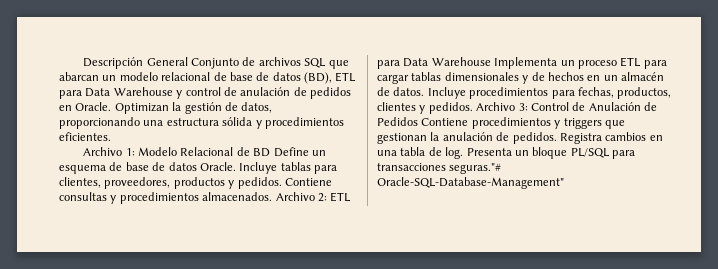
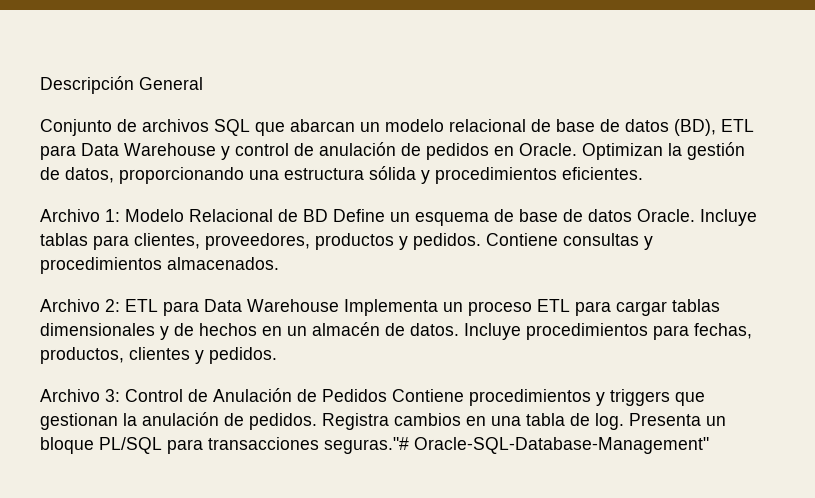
- Descripción General Conjunto de archivos SQL que abarcan un modelo relacional de base de datos (BD), ETL para Data Warehouse y control de anulación de pedidos en Oracle.
+ Descripción General
+ Conjunto de archivos SQL que abarcan un modelo relacional de base de datos (BD), ETL para Data Warehouse y control de anulación de pedidos en Oracle.
- Contiene consultas y procedimientos almacenados. Archivo 2: ETL para Data Warehouse Implementa un proceso ETL para cargar tablas dimensionales y de hechos en un almacén de datos.
+ Contiene consultas y procedimientos almacenados.
+ Archivo 2: ETL para Data Warehouse Implementa un proceso ETL para cargar tablas dimensionales y de hechos en un almacén de datos.
- Incluye procedimientos para fechas, productos, clientes y pedidos. Archivo 3: Control de Anulación de Pedidos Contiene procedimientos y triggers que gestionan la anulación de pedidos.
+ Incluye procedimientos para fechas, productos, clientes y pedidos.
+ Archivo 3: Control de Anulación de Pedidos Contiene procedimientos y triggers que gestionan la anulación de pedidos.

